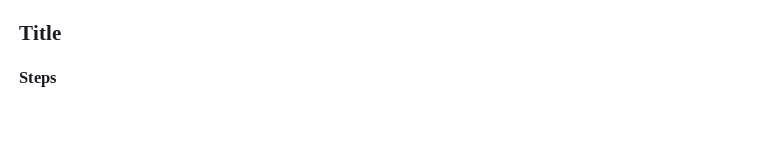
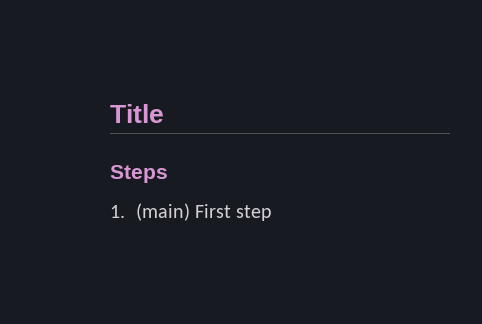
+ 1. (main) First step

